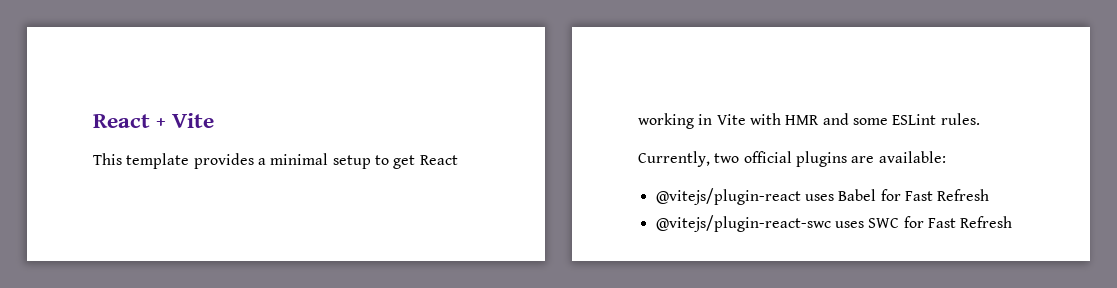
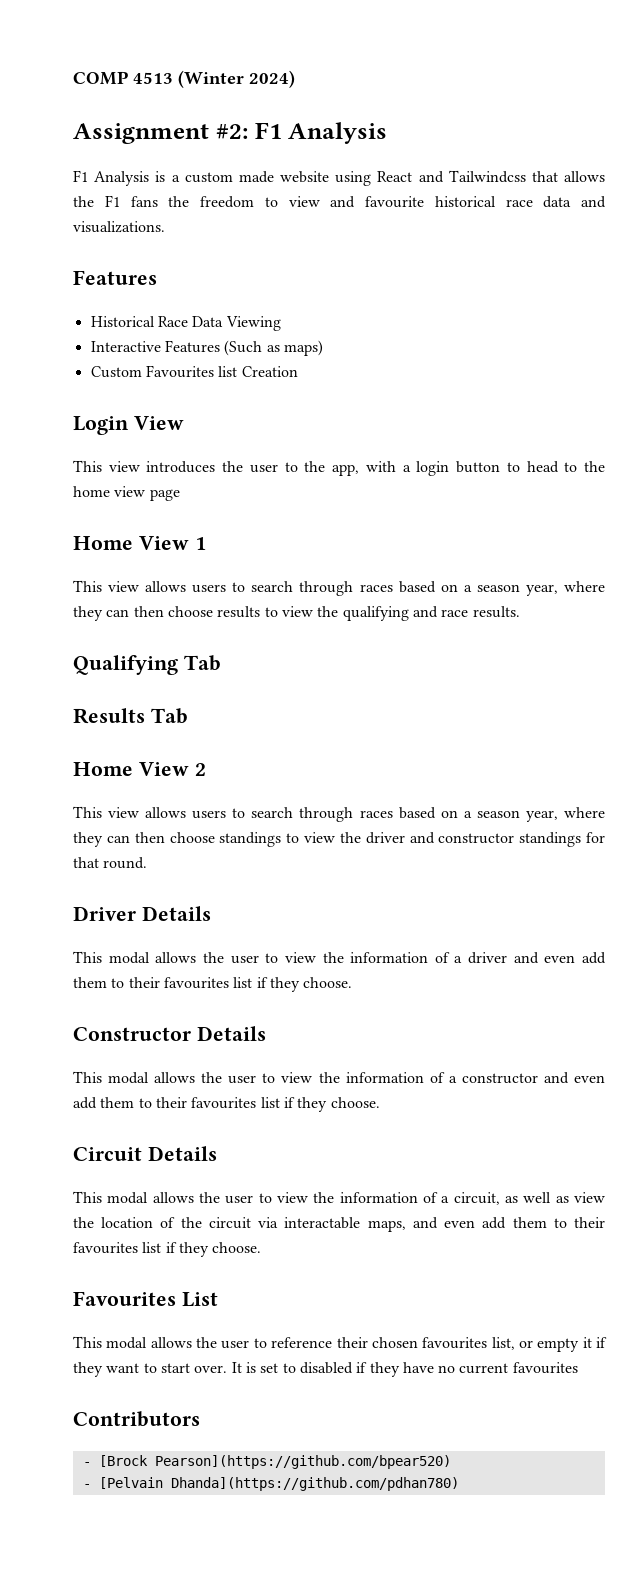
- React + Vite
- This template provides a minimal setup to get React working in Vite with HMR and some ESLint rules.
- Currently, two official plugins are available:
- @vitejs/plugin-react uses Babel for Fast Refresh
- @vitejs/plugin-react-swc uses SWC for Fast Refresh
+ COMP 4513 (Winter 2024)
+ Assignment #2: F1 Analysis
+ F1 Analysis is a custom made website using React and Tailwindcss that allows the F1 fans the freedom to view and favourite historical race data and visualizations.
+ Features
+ Historical Race Data Viewing
+ Interactive Features (Such as maps)
+ Custom Favourites list Creation
+ Login View
+ This view introduces the user to the app, with a login button to head to the home view page
+ Home View 1
+ This view allows users to search through races based on a season year, where they can then choose results to view the qualifying and race results.
+ Qualifying Tab
+ Results Tab
+ Home View 2
+ This view allows users to search through races based on a season year, where they can then choose standings to view the driver and constructor standings for that round.
+ Driver Details
+ This modal allows the user to view the information of a driver and even add them to their favourites list if they choose.
+ Constructor Details
+ This modal allows the user to view the information of a constructor and even add them to their favourites list if they choose.
+ Circuit Details
+ This modal allows the user to view the information of a circuit, as well as view the location of the circuit via interactable maps, and even add them to their favourites list if they choose.
+ Favourites List
+ This modal allows the user to reference their chosen favourites list, or empty it if they want to start over. It is set to disabled if they have no current favourites
+ Contributors
+ - [Brock Pearson](https://github.com/bpear520)
+ - [Pelvain Dhanda](https://github.com/pdhan780)

